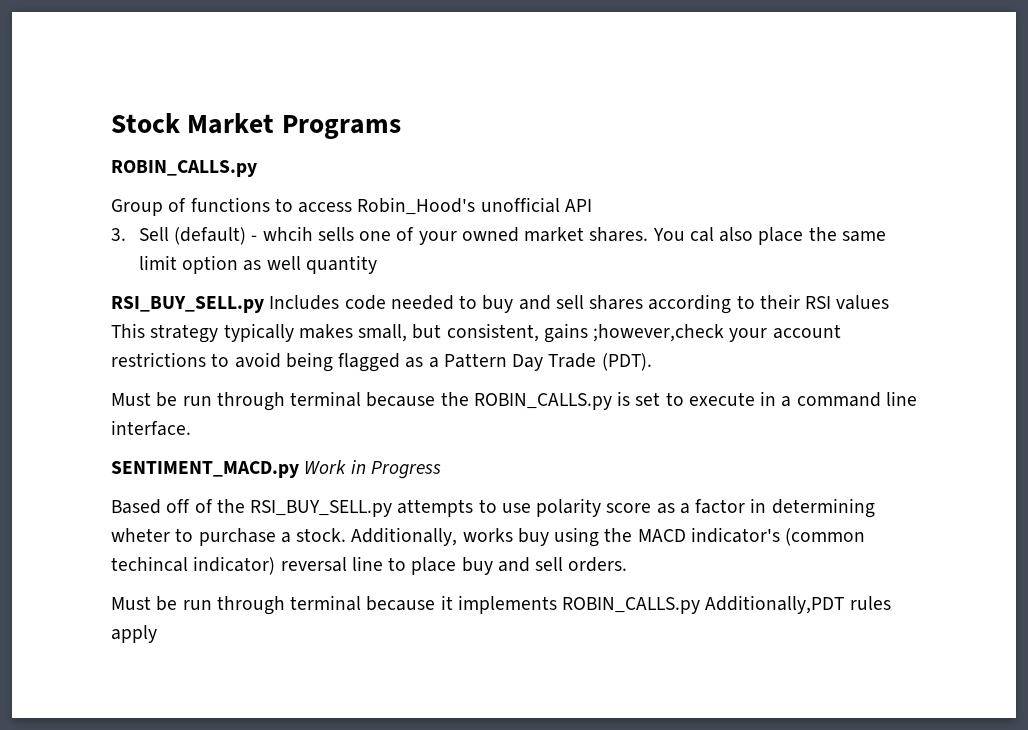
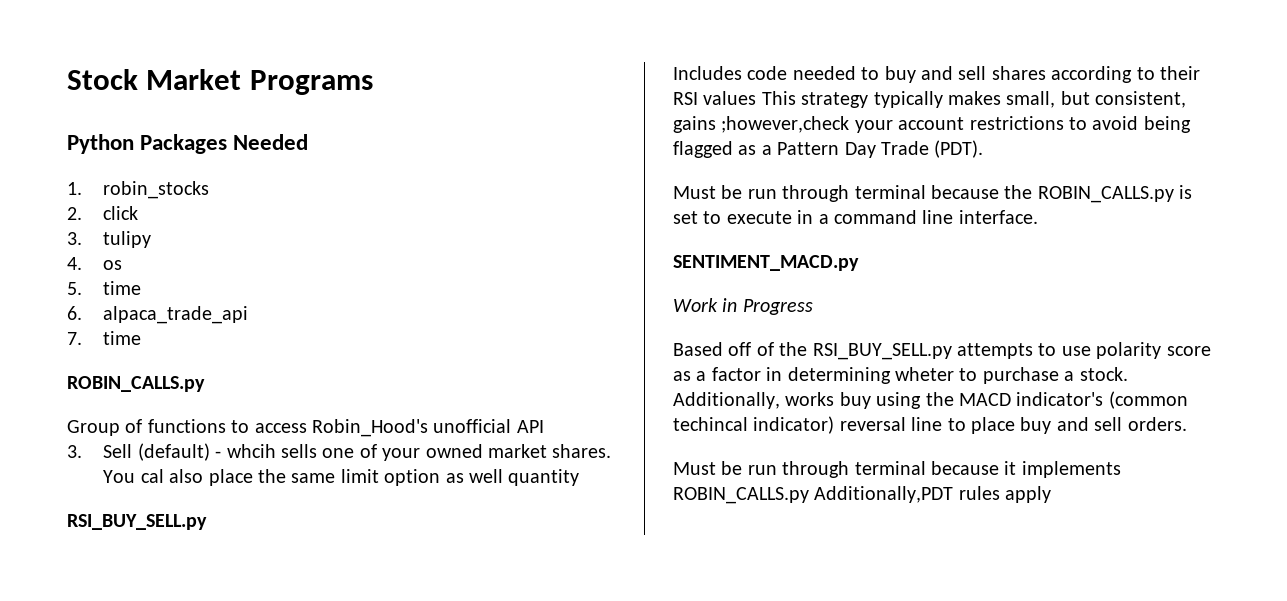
+ Python Packages Needed
+ 1. robin_stocks
+ 2. click
+ 3. tulipy
+ 4. os
+ 5. time
+ 6. alpaca_trade_api
+ 7. time
  You cal also place the same limit option as well quantity
- RSI_BUY_SELL.py Includes code needed to buy and sell shares according to their RSI values This strategy typically makes small, but consistent, gains ;however,check your account restrictions to avoid being flagged as a Pattern Day Trade (PDT).
+ RSI_BUY_SELL.py
+ Includes code needed to buy and sell shares according to their RSI values This strategy typically makes small, but consistent, gains ;however,check your account restrictions to avoid being flagged as a Pattern Day Trade (PDT).
- SENTIMENT_MACD.py Work in Progress
+ SENTIMENT_MACD.py
+ Work in Progress

